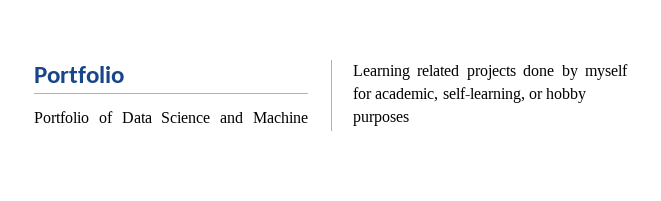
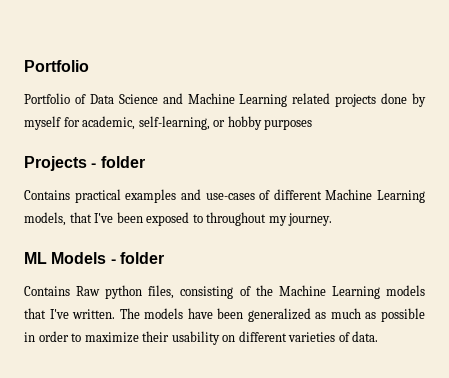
+ Projects - folder
+ Contains practical examples and use-cases of different Machine Learning models, that I've been exposed to throughout my journey.
+ ML Models - folder
+ Contains Raw python files, consisting of the Machine Learning models that I've written. The models have been generalized as much as possible in order to maximize their usability on different varieties of data.

